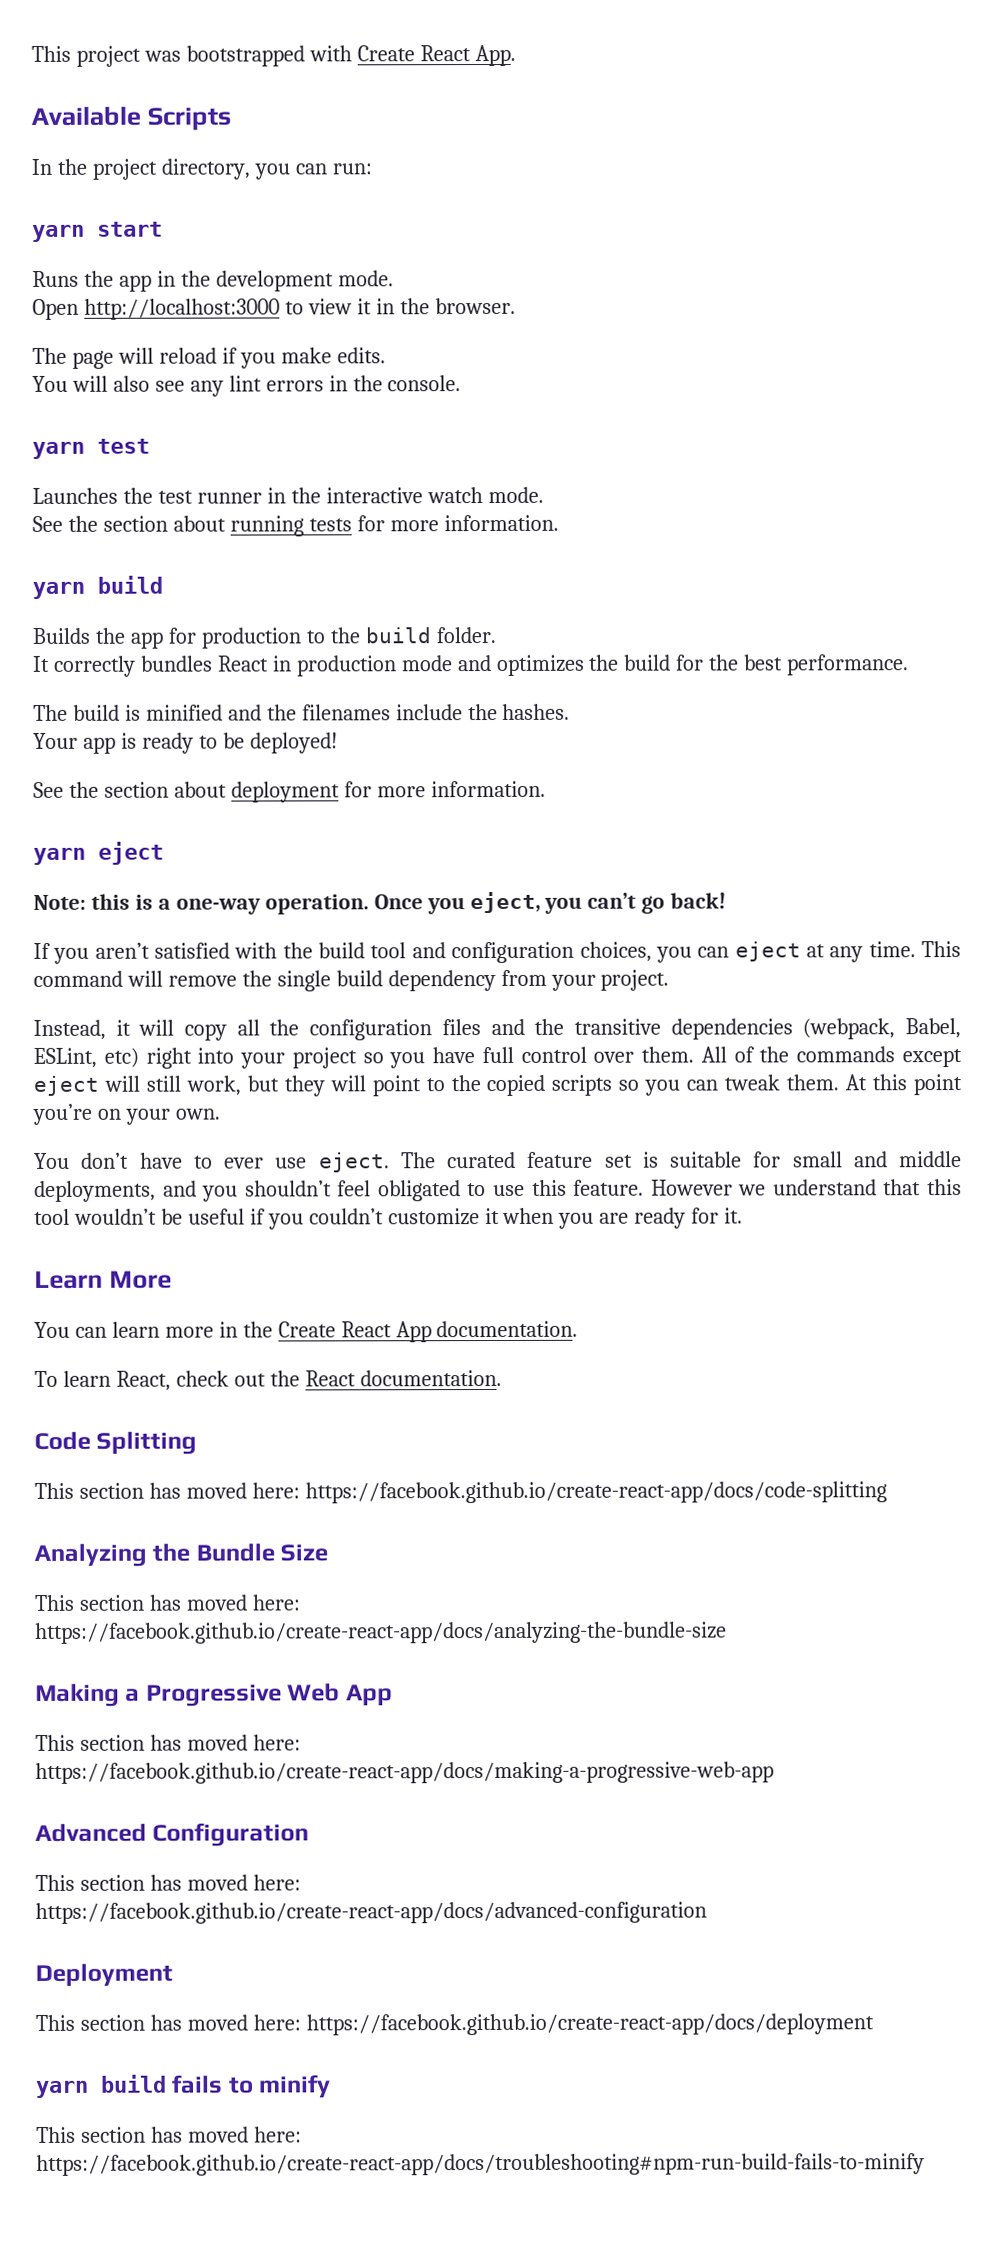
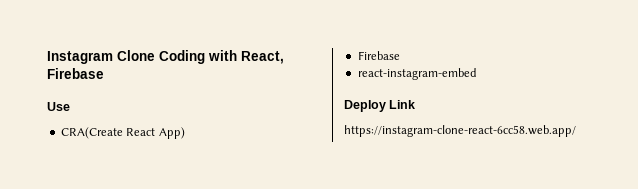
- This project was bootstrapped with Create React App.
- Available Scripts
- In the project directory, you can run:
- yarn start
- Runs the app in the development mode.
- Open http://localhost:3000 to view it in the browser.
- The page will reload if you make edits.
- You will also see any lint errors in the console.
- yarn test
- Launches the test runner in the interactive watch mode.
- See the section about running tests for more information.
- yarn build
- Builds the app for production to the build folder.
- It correctly bundles React in production mode and optimizes the build for the best performance.
- The build is minified and the filenames include the hashes.
- Your app is ready to be deployed!
- See the section about deployment for more information.
- yarn eject
- Note: this is a one-way operation. Once you eject, you can’t go back!
- If you aren’t satisfied with the build tool and configuration choices, you can eject at any time. This command will remove the single build dependency from your project.
- Instead, it will copy all the configuration files and the transitive dependencies (webpack, Babel, ESLint, etc) right into your project so you have full control over them. All of the commands except eject will still work, but they will point to the copied scripts so you can tweak them. At this point you’re on your own.
- You don’t have to ever use eject. The curated feature set is suitable for small and middle deployments, and you shouldn’t feel obligated to use this feature. However we understand that this tool wouldn’t be useful if you couldn’t customize it when you are ready for it.
- Learn More
- You can learn more in the Create React App documentation.
- To learn React, check out the React documentation.
- Code Splitting
- This section has moved here: https://facebook.github.io/create-react-app/docs/code-splitting
- Analyzing the Bundle Size
- This section has moved here: https://facebook.github.io/create-react-app/docs/analyzing-the-bundle-size
- Making a Progressive Web App
- This section has moved here: https://facebook.github.io/create-react-app/docs/making-a-progressive-web-app
- Advanced Configuration
- This section has moved here: https://facebook.github.io/create-react-app/docs/advanced-configuration
- Deployment
- This section has moved here: https://facebook.github.io/create-react-app/docs/deployment
- yarn build fails to minify
- This section has moved here: https://facebook.github.io/create-react-app/docs/troubleshooting#npm-run-build-fails-to-minify
+ Instagram Clone Coding with React, Firebase
+ Use
+ CRA(Create React App)
+ Firebase
+ react-instagram-embed
+ Deploy Link
+ https://instagram-clone-react-6cc58.web.app/

